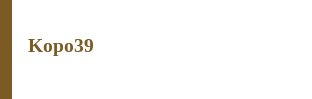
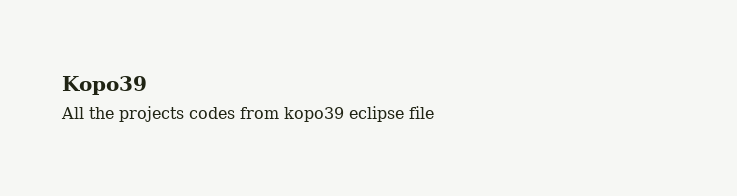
+ All the projects codes from kopo39 eclipse file

